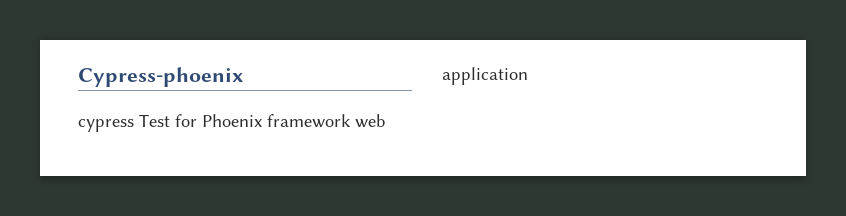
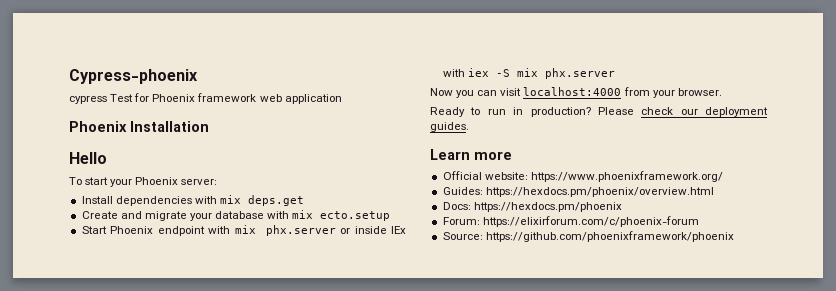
+ Phoenix Installation
+ Hello
+ To start your Phoenix server:
+ Install dependencies with mix deps.get
+ Create and migrate your database with mix ecto.setup
+ Start Phoenix endpoint with mix phx.server or inside IEx with iex -S mix phx.server
+ Now you can visit localhost:4000 from your browser.
+ Ready to run in production? Please check our deployment guides.
+ Learn more
+ Official website: https://www.phoenixframework.org/
+ Guides: https://hexdocs.pm/phoenix/overview.html
+ Docs: https://hexdocs.pm/phoenix
+ Forum: https://elixirforum.com/c/phoenix-forum
+ Source: https://github.com/phoenixframework/phoenix

